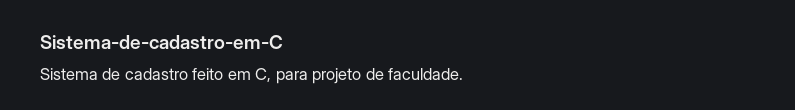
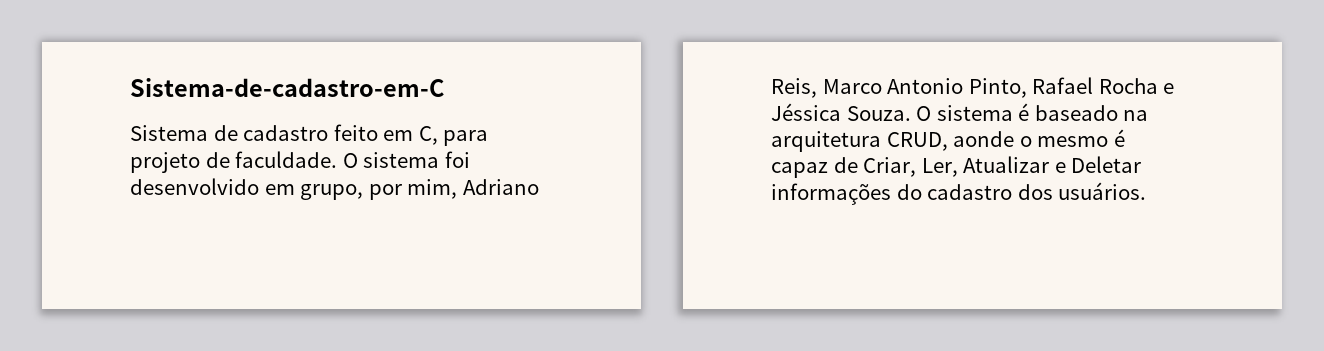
+ O sistema foi desenvolvido em grupo, por mim, Adriano Reis, Marco Antonio Pinto, Rafael Rocha e Jéssica Souza. O sistema é baseado na arquitetura CRUD, aonde o mesmo é capaz de Criar, Ler, Atualizar e Deletar informações do cadastro dos usuários.

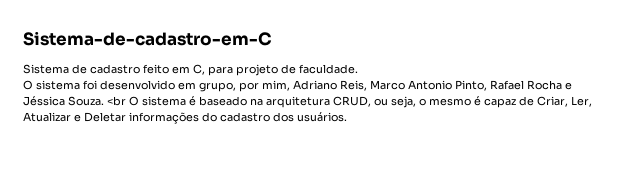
- Sistema de cadastro feito em C, para projeto de faculdade. O sistema foi desenvolvido em grupo, por mim, Adriano Reis, Marco Antonio Pinto, Rafael Rocha e Jéssica Souza.
+ Sistema de cadastro feito em C, para projeto de faculdade.
+ O sistema foi desenvolvido em grupo, por mim, Adriano Reis, Marco Antonio Pinto, Rafael Rocha e Jéssica Souza.
- O sistema é baseado na arquitetura CRUD, aonde o mesmo é capaz de Criar, Ler, Atualizar e Deletar informações do cadastro dos usuários.
+ <br O sistema é baseado na arquitetura CRUD, ou seja, o mesmo é capaz de Criar, Ler, Atualizar e Deletar informações do cadastro dos usuários.

